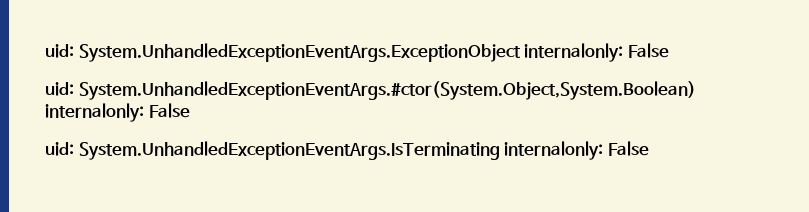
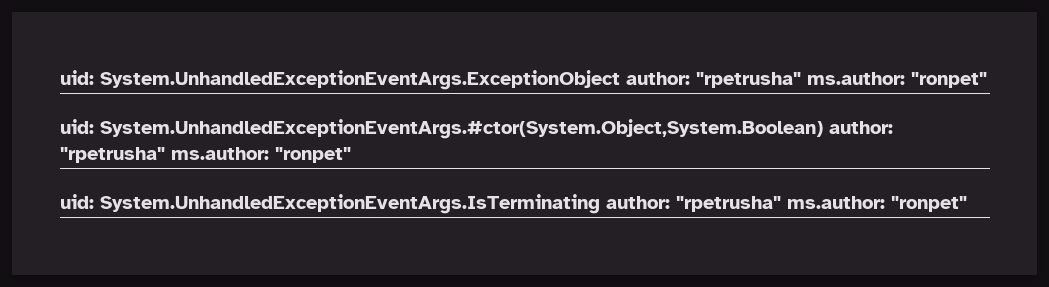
- uid: System.UnhandledExceptionEventArgs.ExceptionObject internalonly: False
- uid: System.UnhandledExceptionEventArgs.#ctor(System.Object,System.Boolean) internalonly: False
- uid: System.UnhandledExceptionEventArgs.IsTerminating internalonly: False
+ uid: System.UnhandledExceptionEventArgs.ExceptionObject author: "rpetrusha" ms.author: "ronpet"
+ uid: System.UnhandledExceptionEventArgs.#ctor(System.Object,System.Boolean) author: "rpetrusha" ms.author: "ronpet"
+ uid: System.UnhandledExceptionEventArgs.IsTerminating author: "rpetrusha" ms.author: "ronpet"

